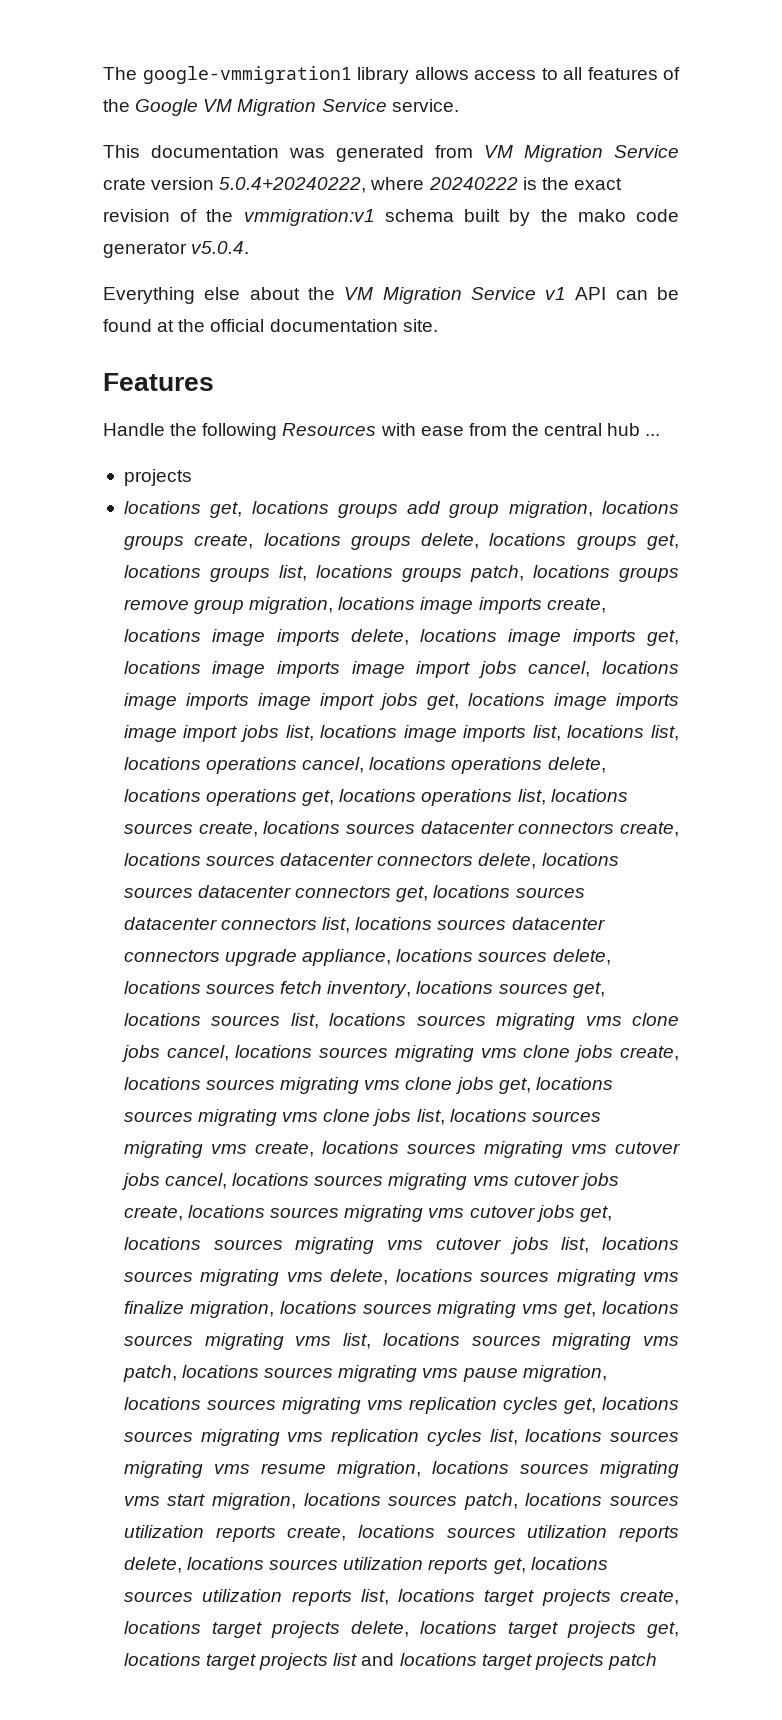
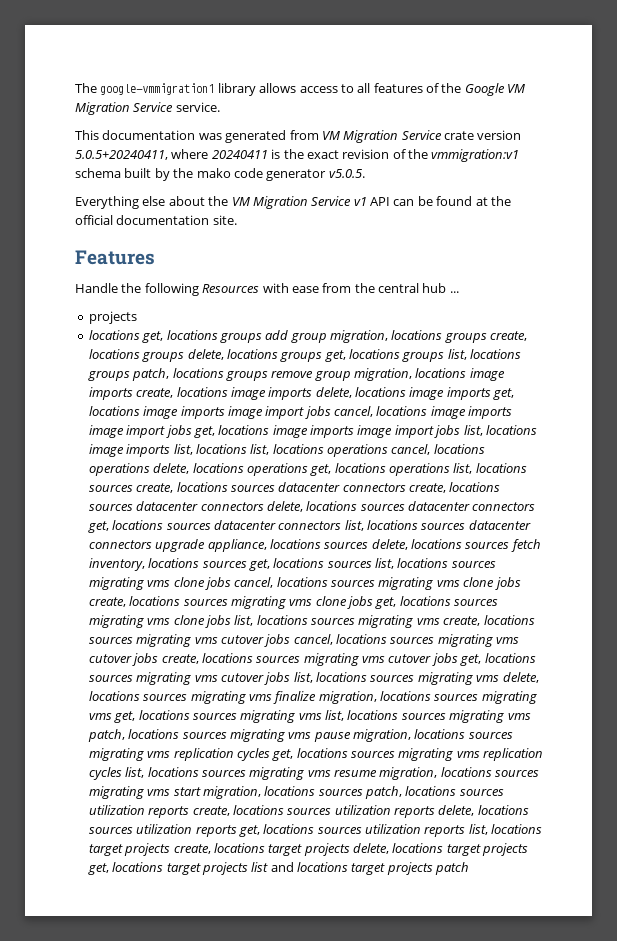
- This documentation was generated from VM Migration Service crate version 5.0.4+20240222, where 20240222 is the exact revision of the vmmigration:v1 schema built by the mako code generator v5.0.4.
+ This documentation was generated from VM Migration Service crate version 5.0.5+20240411, where 20240411 is the exact revision of the vmmigration:v1 schema built by the mako code generator v5.0.5.

